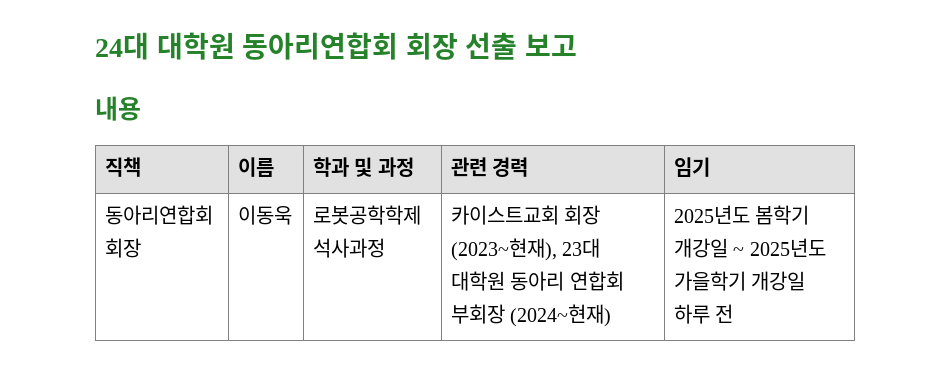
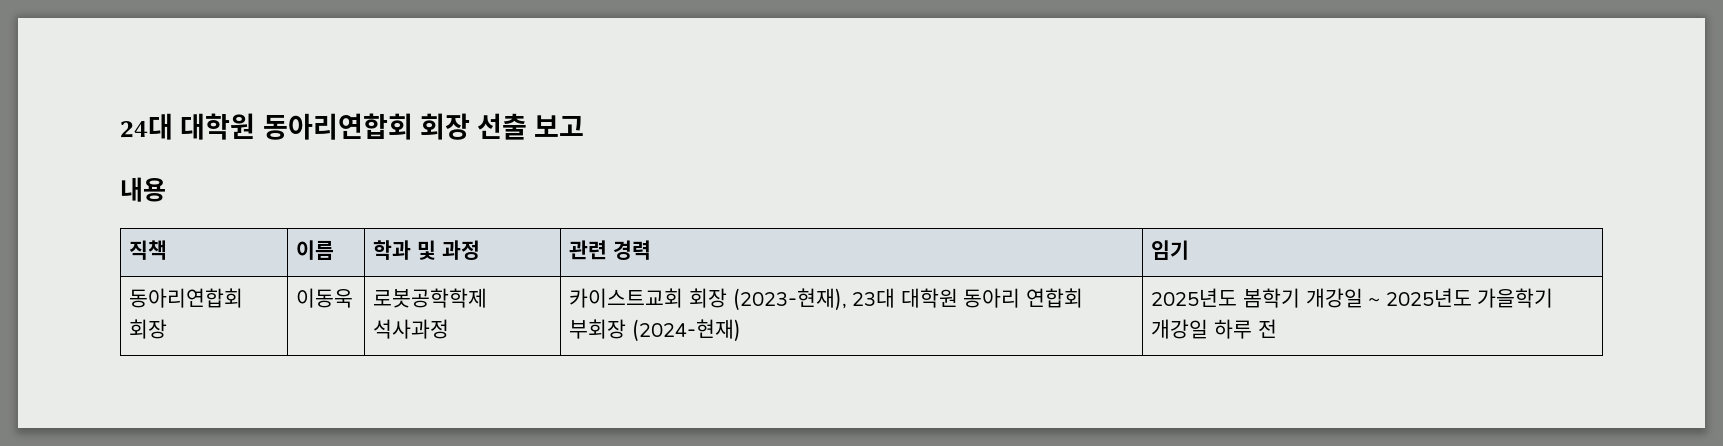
- 동아리연합회 회장 | 이동욱 | 로봇공학학제 석사과정 | 카이스트교회 회장 (2023~현재), 23대 대학원 동아리 연합회 부회장 (2024~현재) | 2025년도 봄학기 개강일 ~ 2025년도 가을학기 개강일 하루 전
+ 동아리연합회 회장 | 이동욱 | 로봇공학학제 석사과정 | 카이스트교회 회장 (2023-현재), 23대 대학원 동아리 연합회 부회장 (2024-현재) | 2025년도 봄학기 개강일 ~ 2025년도 가을학기 개강일 하루 전

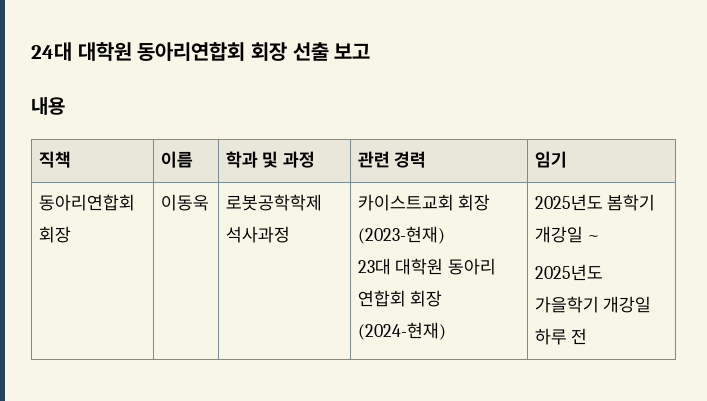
- 동아리연합회 회장 | 이동욱 | 로봇공학학제 석사과정 | 카이스트교회 회장 (2023-현재), 23대 대학원 동아리 연합회 부회장 (2024-현재) | 2025년도 봄학기 개강일 ~ 2025년도 가을학기 개강일 하루 전
+ 동아리연합회 회장 | 이동욱 | 로봇공학학제 석사과정 | 카이스트교회 회장 (2023-현재)
+ 23대 대학원 동아리 연합회 회장 (2024-현재) | 2025년도 봄학기 개강일 ~
+ 2025년도 가을학기 개강일 하루 전

